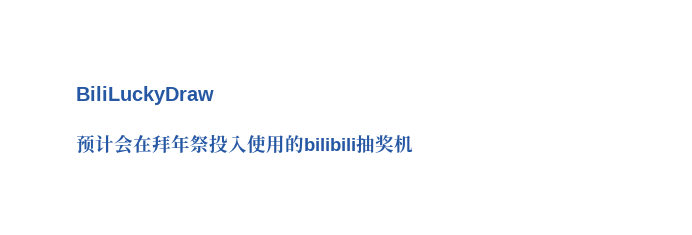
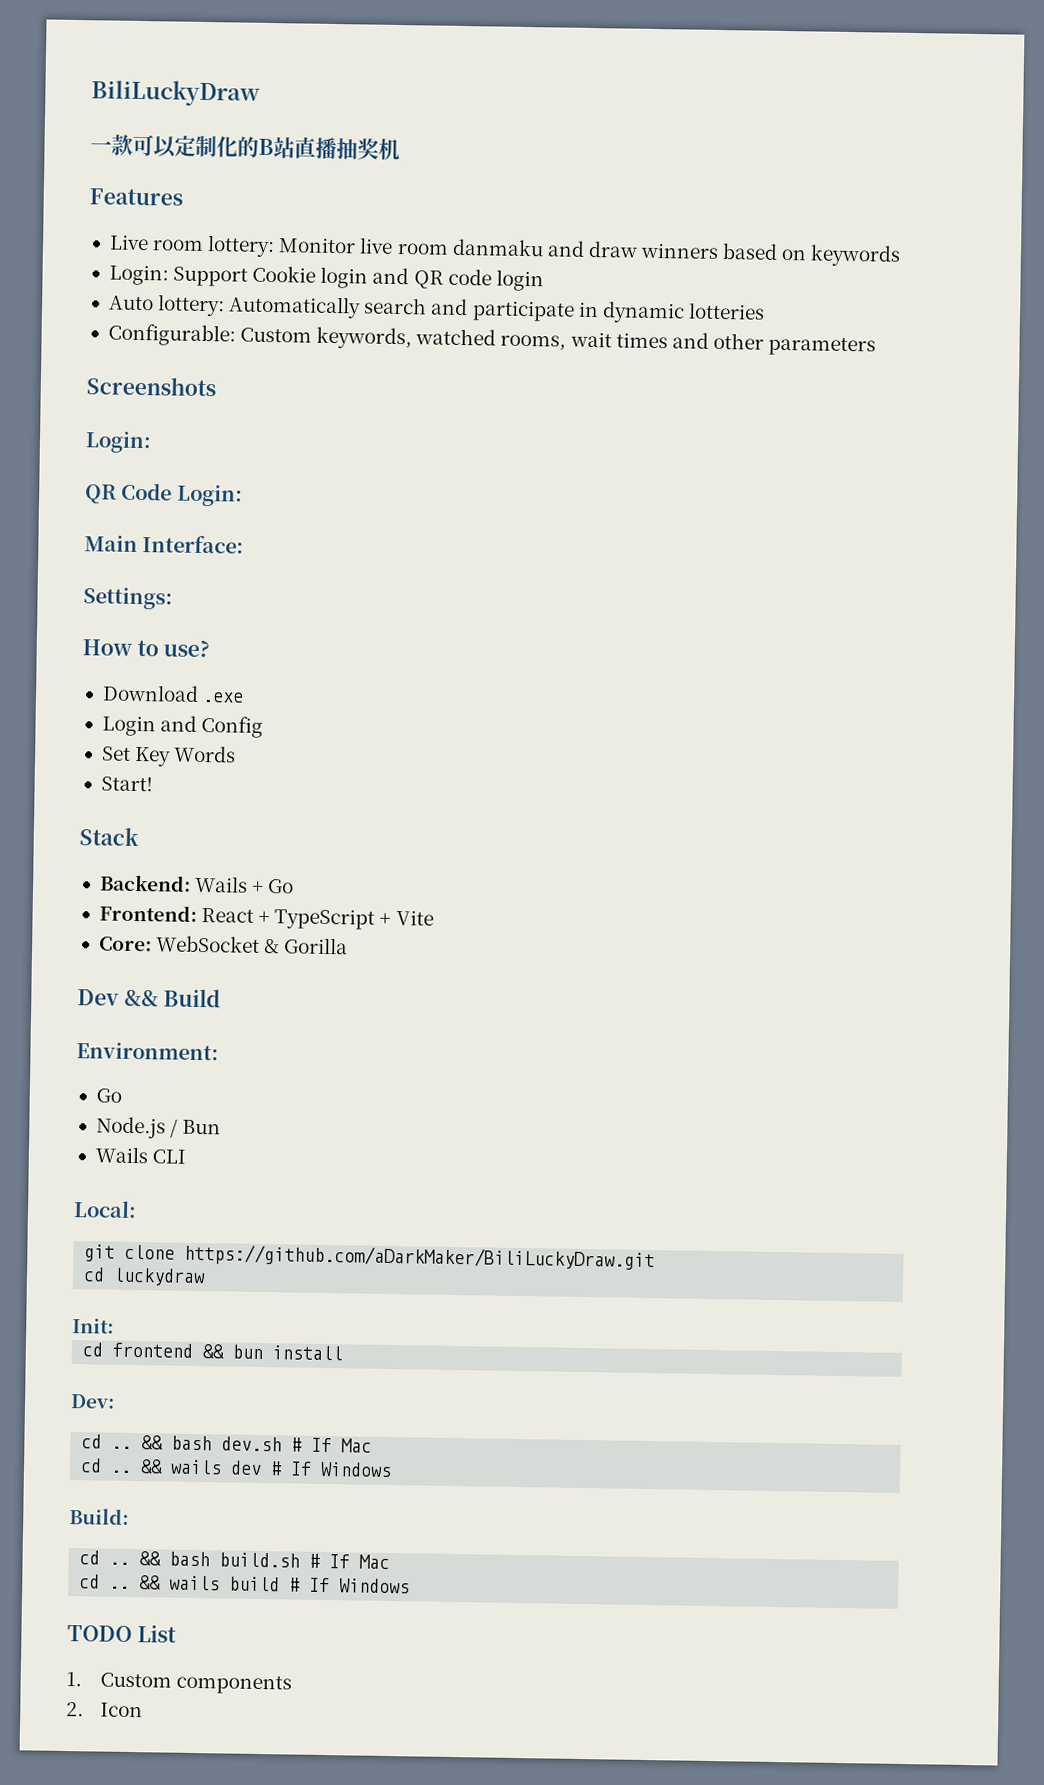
- 预计会在拜年祭投入使用的bilibili抽奖机
+ 一款可以定制化的B站直播抽奖机
+ Features
+ Live room lottery: Monitor live room danmaku and draw winners based on keywords
+ Login: Support Cookie login and QR code login
+ Auto lottery: Automatically search and participate in dynamic lotteries
+ Configurable: Custom keywords, watched rooms, wait times and other parameters
+ Screenshots
+ Login:
+ QR Code Login:
+ Main Interface:
+ Settings:
+ How to use?
+ Download .exe
+ Login and Config
+ Set Key Words
+ Start!
+ Stack
+ Backend: Wails + Go
+ Frontend: React + TypeScript + Vite
+ Core: WebSocket & Gorilla
+ Dev && Build
+ Environment:
+ Go
+ Node.js / Bun
+ Wails CLI
+ Local:
+ git clone https://github.com/aDarkMaker/BiliLuckyDraw.git
+ cd luckydraw
+ Init:
+ cd frontend && bun install
+ Dev:
+ cd .. && bash dev.sh # If Mac
+ cd .. && wails dev # If Windows
+ Build:
+ cd .. && bash build.sh # If Mac
+ cd .. && wails build # If Windows
+ TODO List
+ 1. Custom components
+ 2. Icon

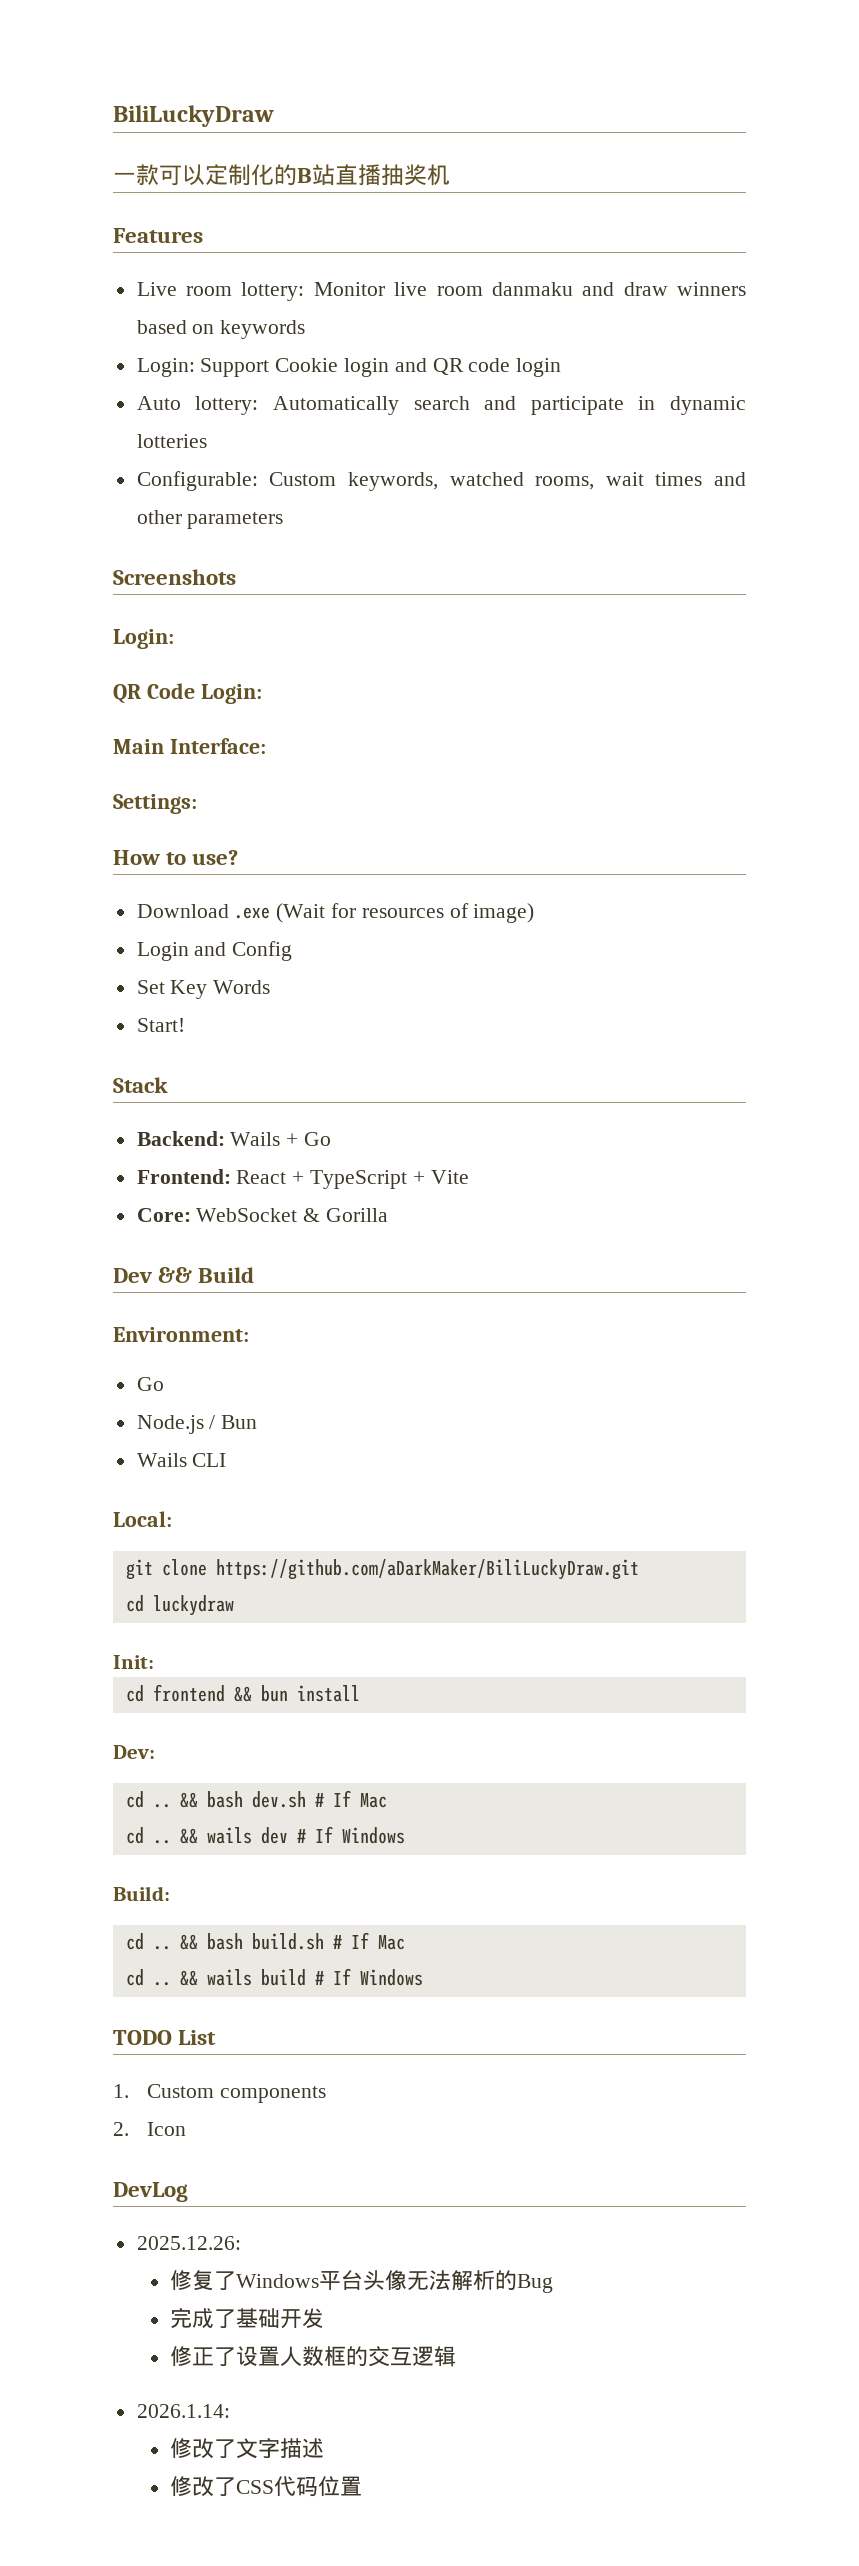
- Download .exe
+ Download .exe (Wait for resources of image)
+ DevLog
+ 2025.12.26:
+ 修复了Windows平台头像无法解析的Bug
+ 完成了基础开发
+ 修正了设置人数框的交互逻辑
+ 2026.1.14:
+ 修改了文字描述
+ 修改了CSS代码位置

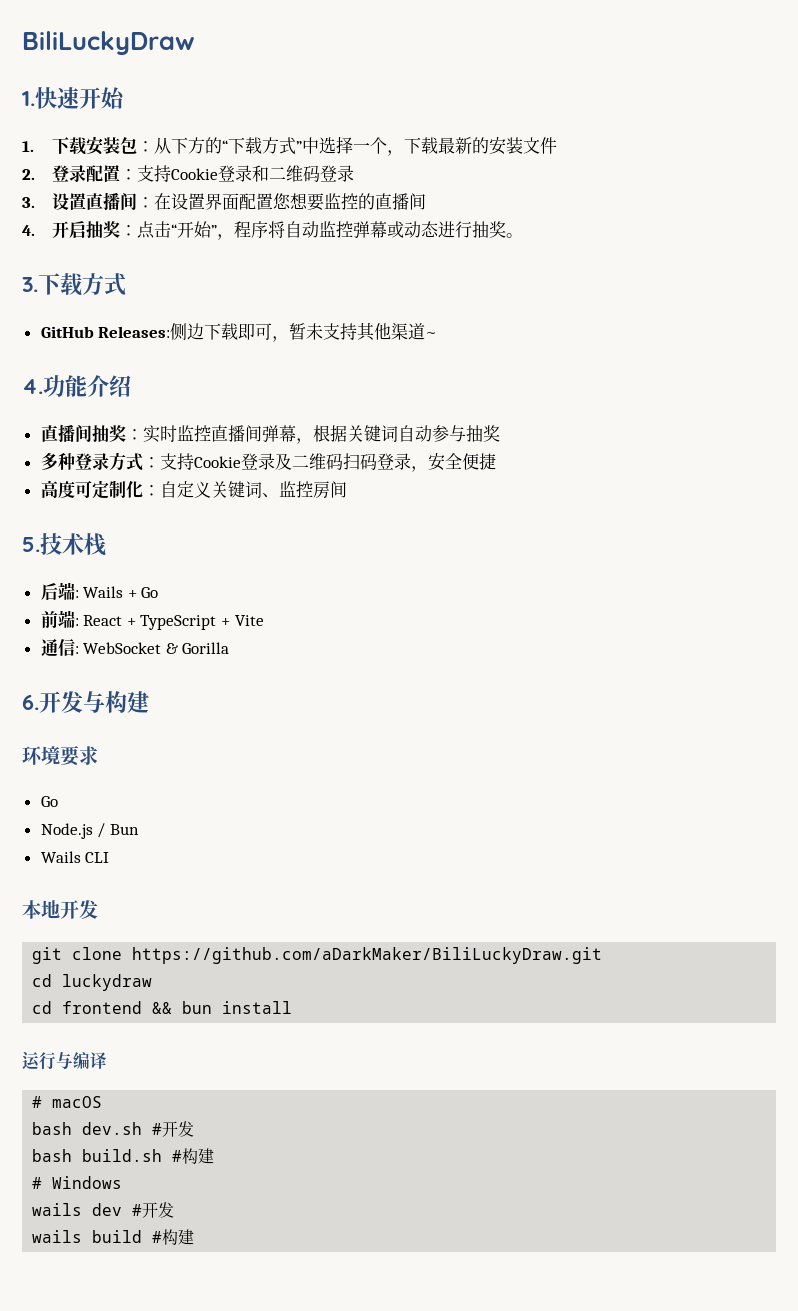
- 一款可以定制化的B站直播抽奖机
- Features
- Live room lottery: Monitor live room danmaku and draw winners based on keywords
- Login: Support Cookie login and QR code login
- Auto lottery: Automatically search and participate in dynamic lotteries
- Configurable: Custom keywords, watched rooms, wait times and other parameters
- Screenshots
- Login:
- QR Code Login:
- Main Interface:
- Settings:
- How to use?
- Download .exe (Wait for resources of image)
- Login and Config
- Set Key Words
- Start!
- Stack
- Backend: Wails + Go
+ 1.快速开始
+ 1.下载安装包：从下方的“下载方式”中选择一个，下载最新的安装文件
+ 2.登录配置：支持Cookie登录和二维码登录
+ 3.设置直播间：在设置界面配置您想要监控的直播间
+ 4.开启抽奖：点击“开始”，程序将自动监控弹幕或动态进行抽奖。
+ 3.下载方式
+ GitHub Releases:侧边下载即可，暂未支持其他渠道~
+ 4.功能介绍
+ 直播间抽奖：实时监控直播间弹幕，根据关键词自动参与抽奖
+ 多种登录方式：支持Cookie登录及二维码扫码登录，安全便捷
+ 高度可定制化：自定义关键词、监控房间
+ 5.技术栈
+ 后端: Wails + Go
- Frontend: React + TypeScript + Vite
+ 前端: React + TypeScript + Vite
- Core: WebSocket & Gorilla
+ 通信: WebSocket & Gorilla
- Dev && Build
- Environment:
+ 6.开发与构建
+ 环境要求
- Local:
+ 本地开发
- Init:
- Dev:
- cd .. && bash dev.sh # If Mac
- cd .. && wails dev # If Windows
- Build:
- cd .. && bash build.sh # If Mac
- cd .. && wails build # If Windows
- TODO List
- 1. Custom components
- 2. Icon
- DevLog
- 2025.12.26:
- 修复了Windows平台头像无法解析的Bug
- 完成了基础开发
- 修正了设置人数框的交互逻辑
- 2026.1.14:
- 修改了文字描述
- 修改了CSS代码位置
+ 运行与编译
+ # macOS
+ bash dev.sh #开发
+ bash build.sh #构建
+ # Windows
+ wails dev #开发
+ wails build #构建

